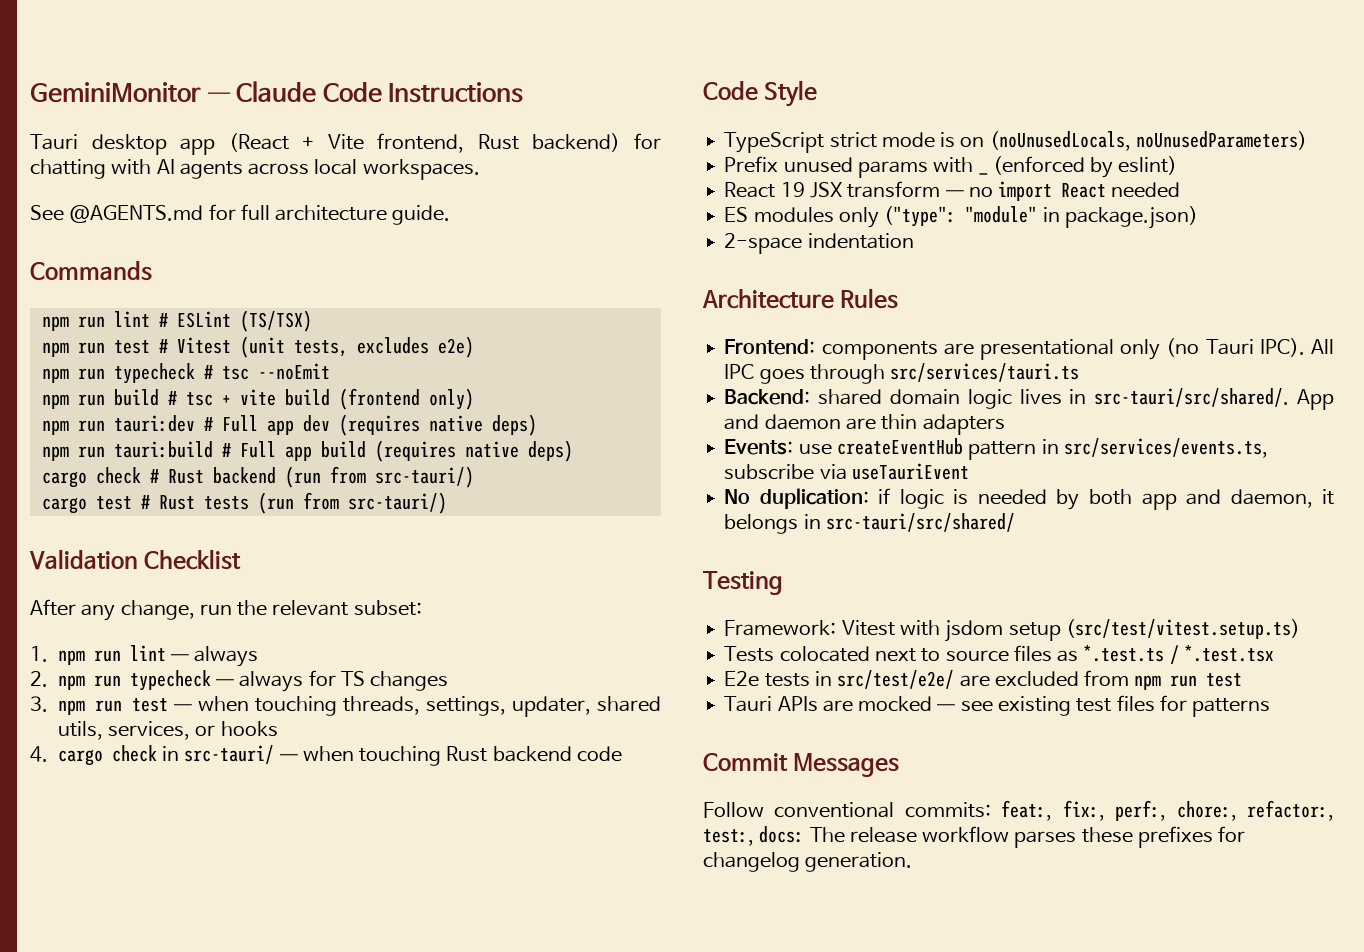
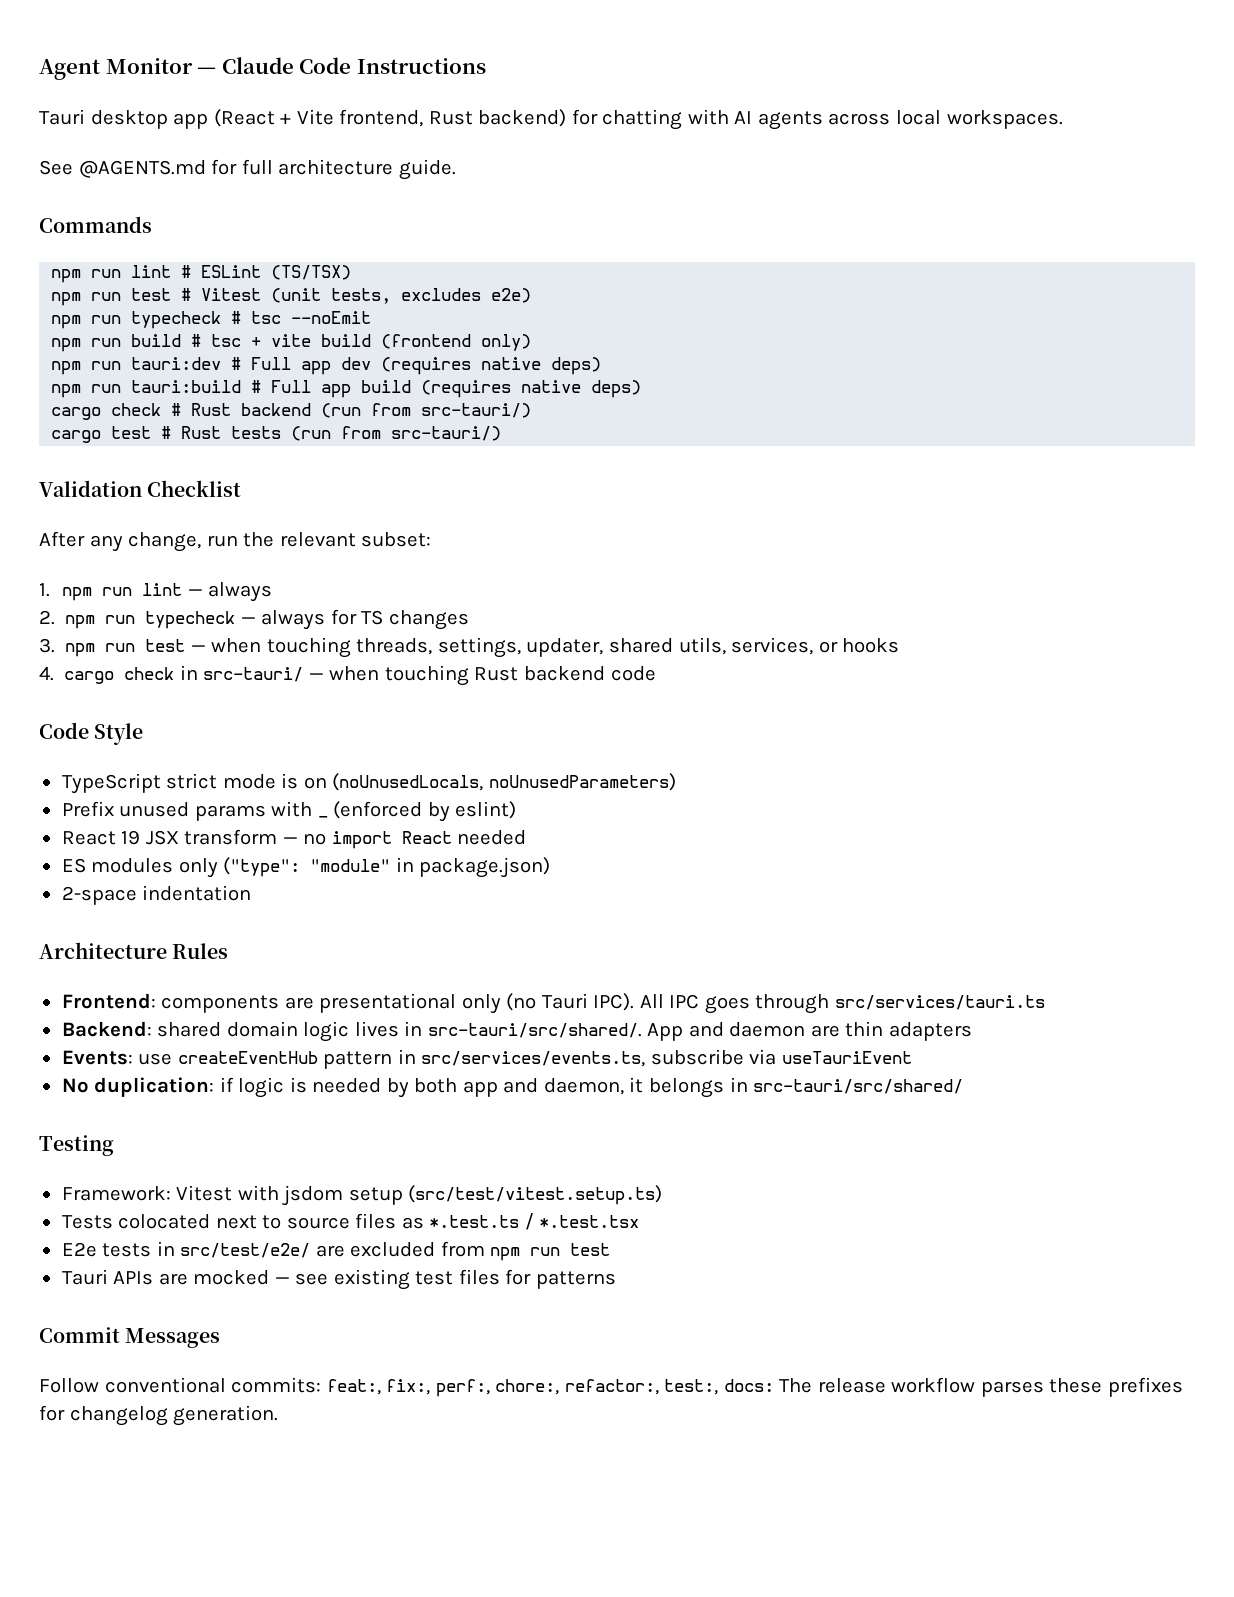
- GeminiMonitor — Claude Code Instructions
+ Agent Monitor — Claude Code Instructions

